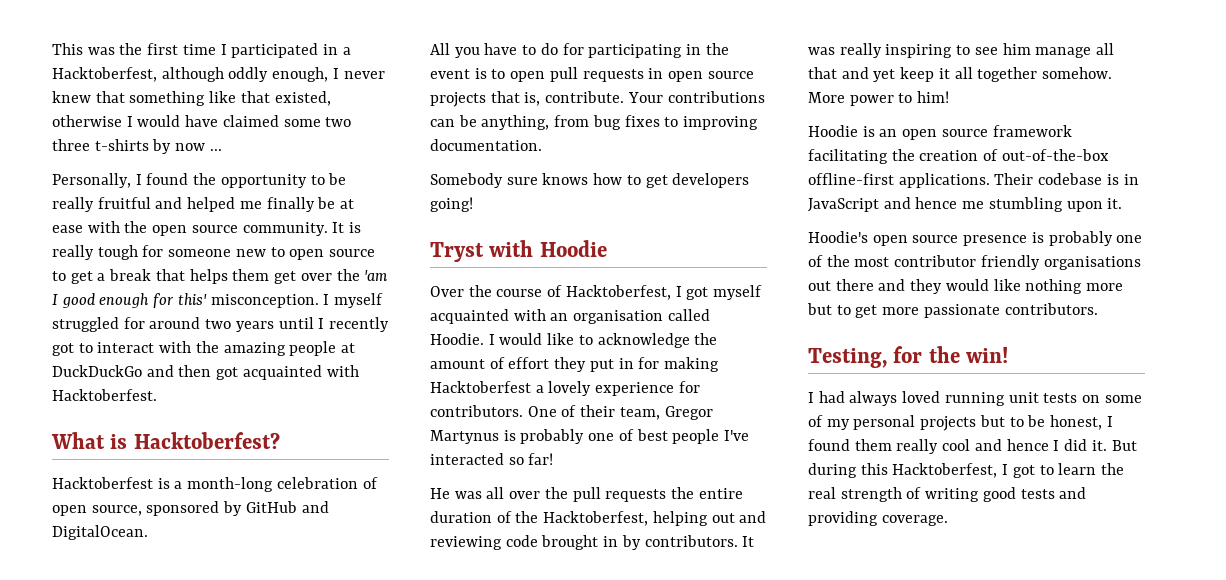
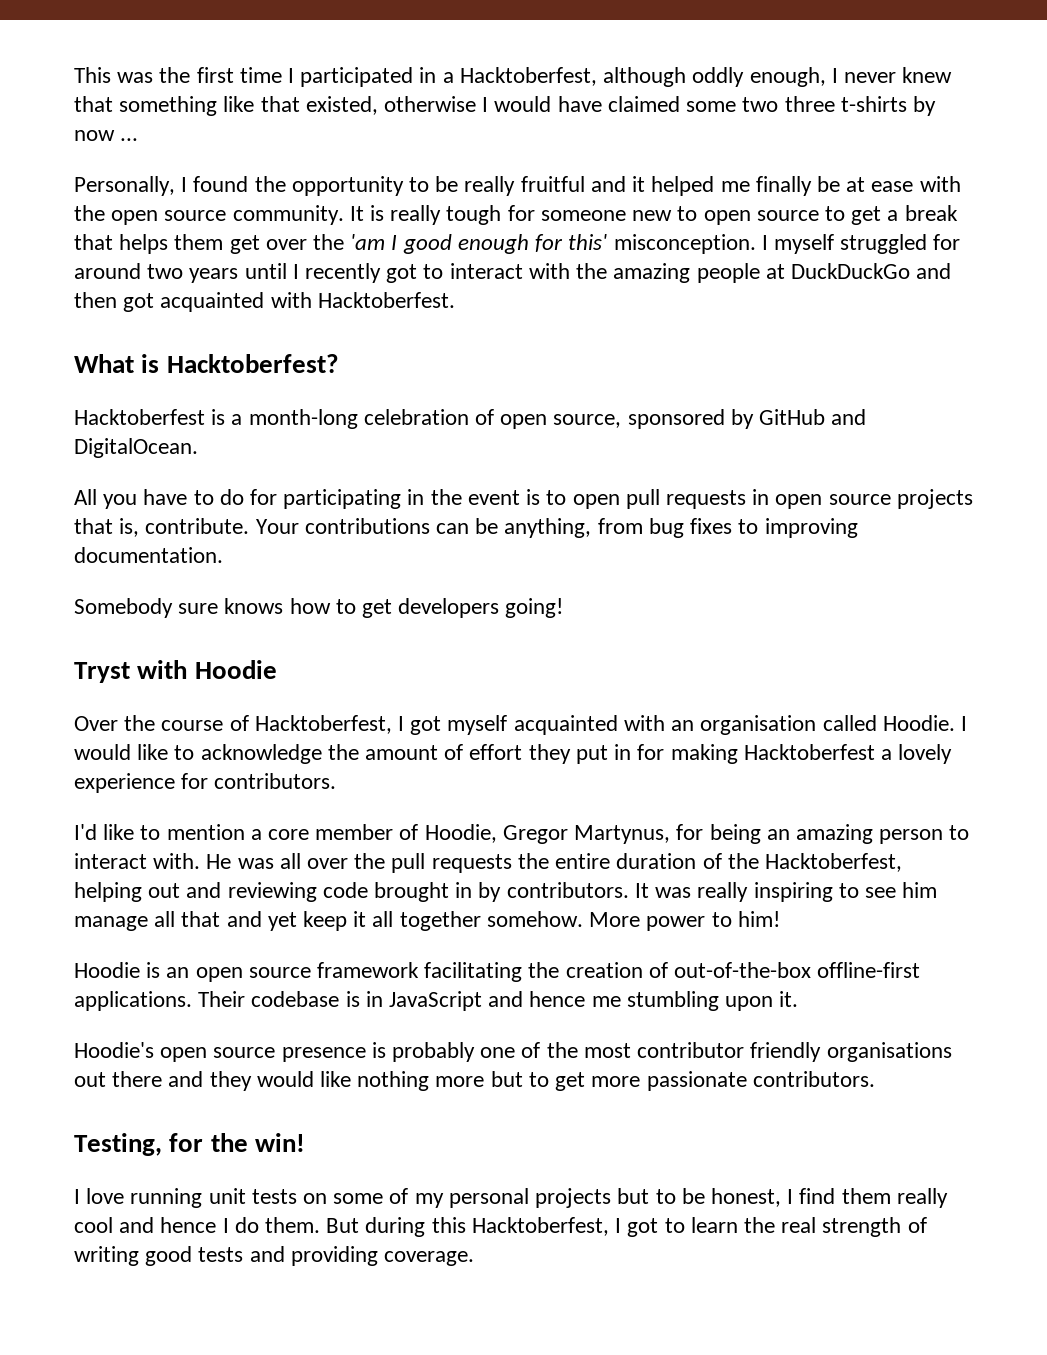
- Personally, I found the opportunity to be really fruitful and helped me finally be at ease with the open source community.
+ Personally, I found the opportunity to be really fruitful and it helped me finally be at ease with the open source community.
- I would like to acknowledge the amount of effort they put in for making Hacktoberfest a lovely experience for contributors. One of their team, Gregor Martynus is probably one of best people I've interacted so far!
- He was all over the pull requests the entire duration of the Hacktoberfest, helping out and reviewing code brought in by contributors.
+ I would like to acknowledge the amount of effort they put in for making Hacktoberfest a lovely experience for contributors.
+ I'd like to mention a core member of Hoodie, Gregor Martynus, for being an amazing person to interact with. He was all over the pull requests the entire duration of the Hacktoberfest, helping out and reviewing code brought in by contributors.
- I had always loved running unit tests on some of my personal projects but to be honest, I found them really cool and hence I did it.
+ I love running unit tests on some of my personal projects but to be honest, I find them really cool and hence I do them.

